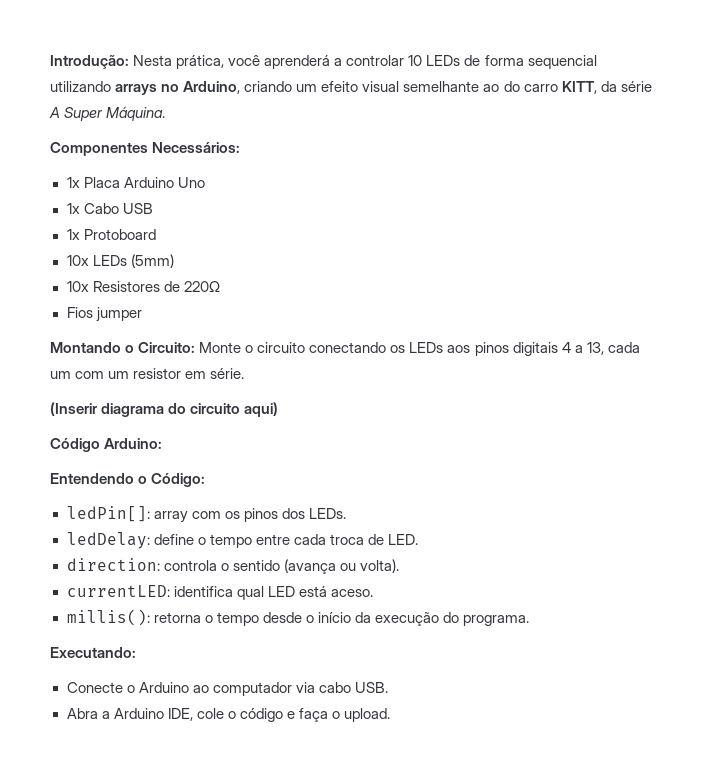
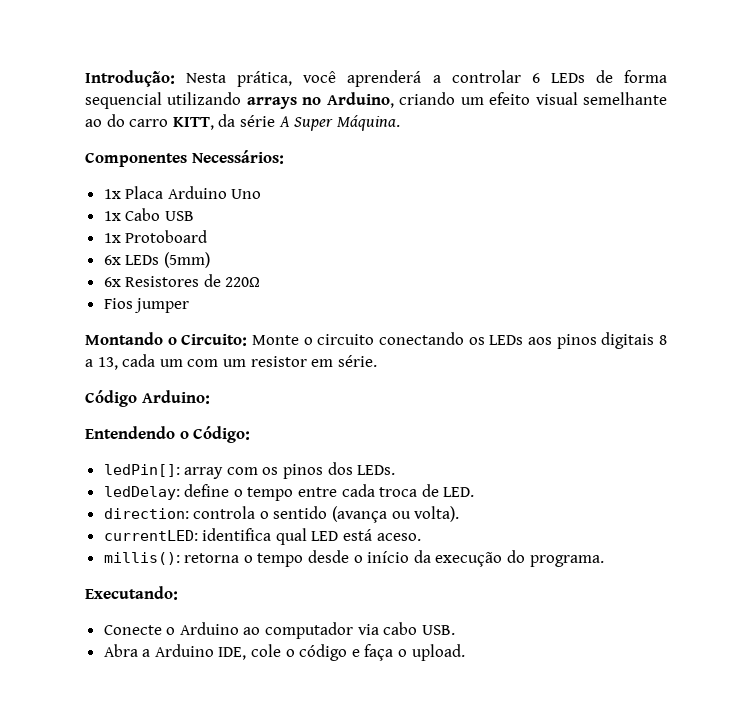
- Introdução: Nesta prática, você aprenderá a controlar 10 LEDs de forma sequencial utilizando arrays no Arduino, criando um efeito visual semelhante ao do carro KITT, da série A Super Máquina.
+ Introdução: Nesta prática, você aprenderá a controlar 6 LEDs de forma sequencial utilizando arrays no Arduino, criando um efeito visual semelhante ao do carro KITT, da série A Super Máquina.
- 10x LEDs (5mm)
+ 6x LEDs (5mm)
- 10x Resistores de 220Ω
+ 6x Resistores de 220Ω
- Montando o Circuito: Monte o circuito conectando os LEDs aos pinos digitais 4 a 13, cada um com um resistor em série.
+ Montando o Circuito: Monte o circuito conectando os LEDs aos pinos digitais 8 a 13, cada um com um resistor em série.
- (Inserir diagrama do circuito aqui)

